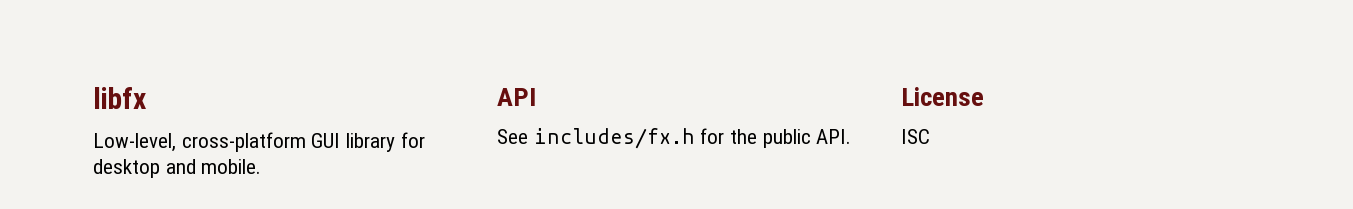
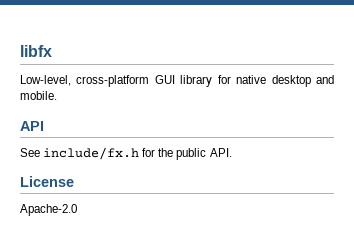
- Low-level, cross-platform GUI library for desktop and mobile.
+ Low-level, cross-platform GUI library for native desktop and mobile.
- See includes/fx.h for the public API.
+ See include/fx.h for the public API.
- ISC
+ Apache-2.0

